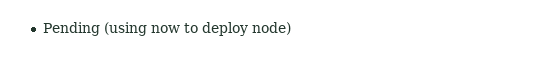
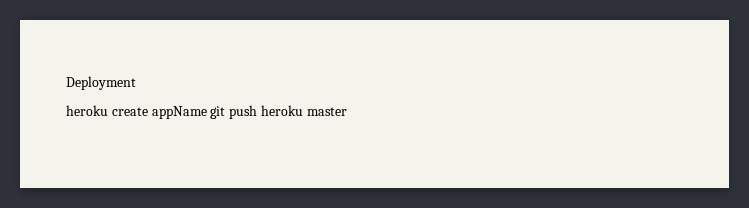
- Pending (using now to deploy node)
+ Deployment
+ heroku create appName git push heroku master

